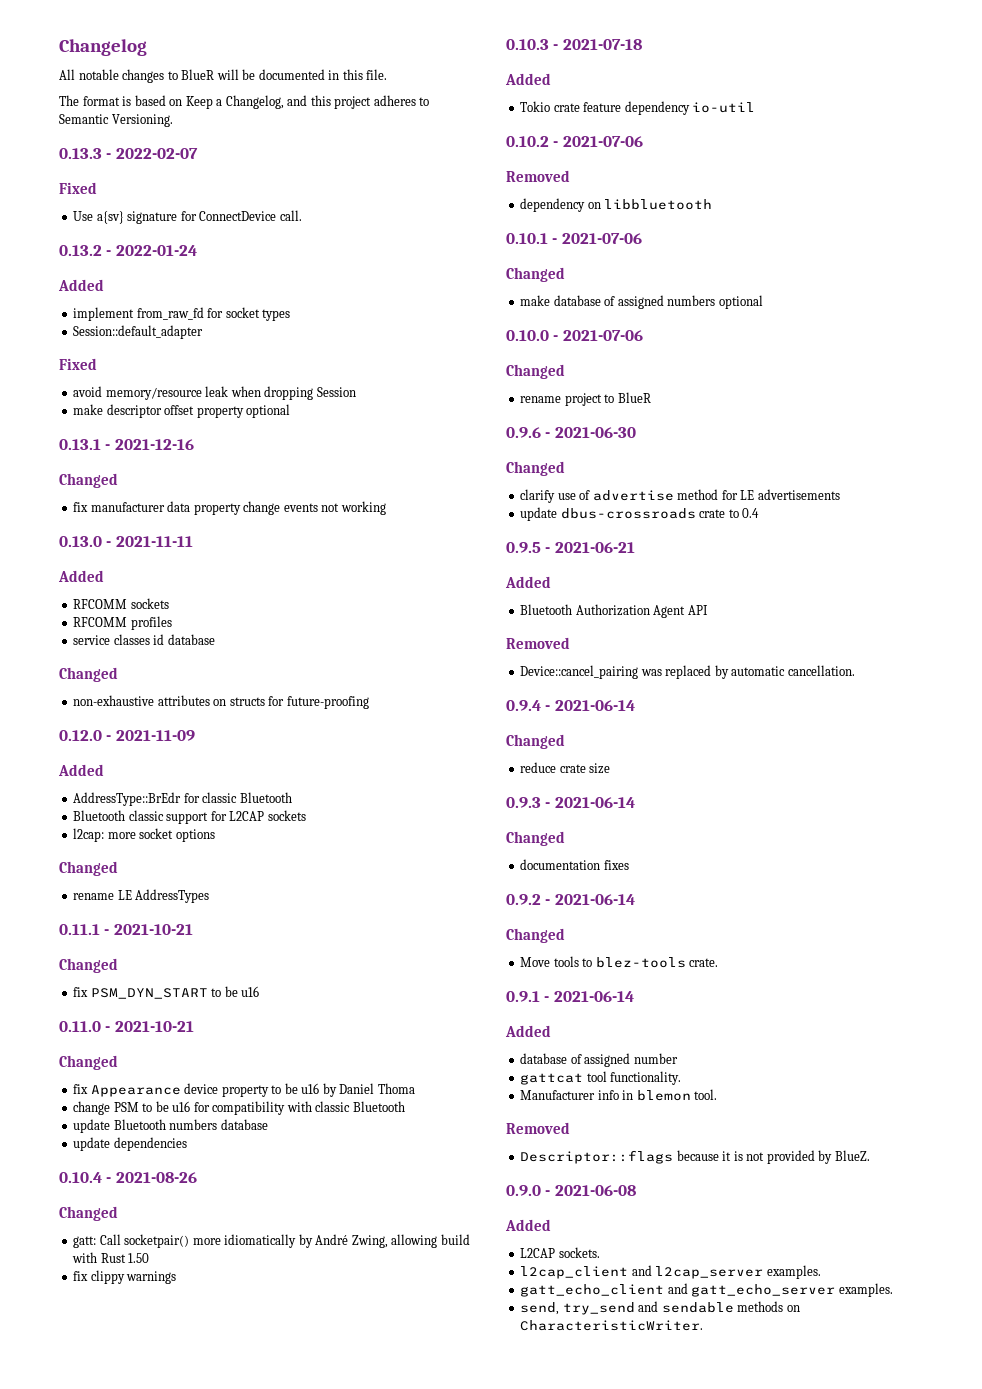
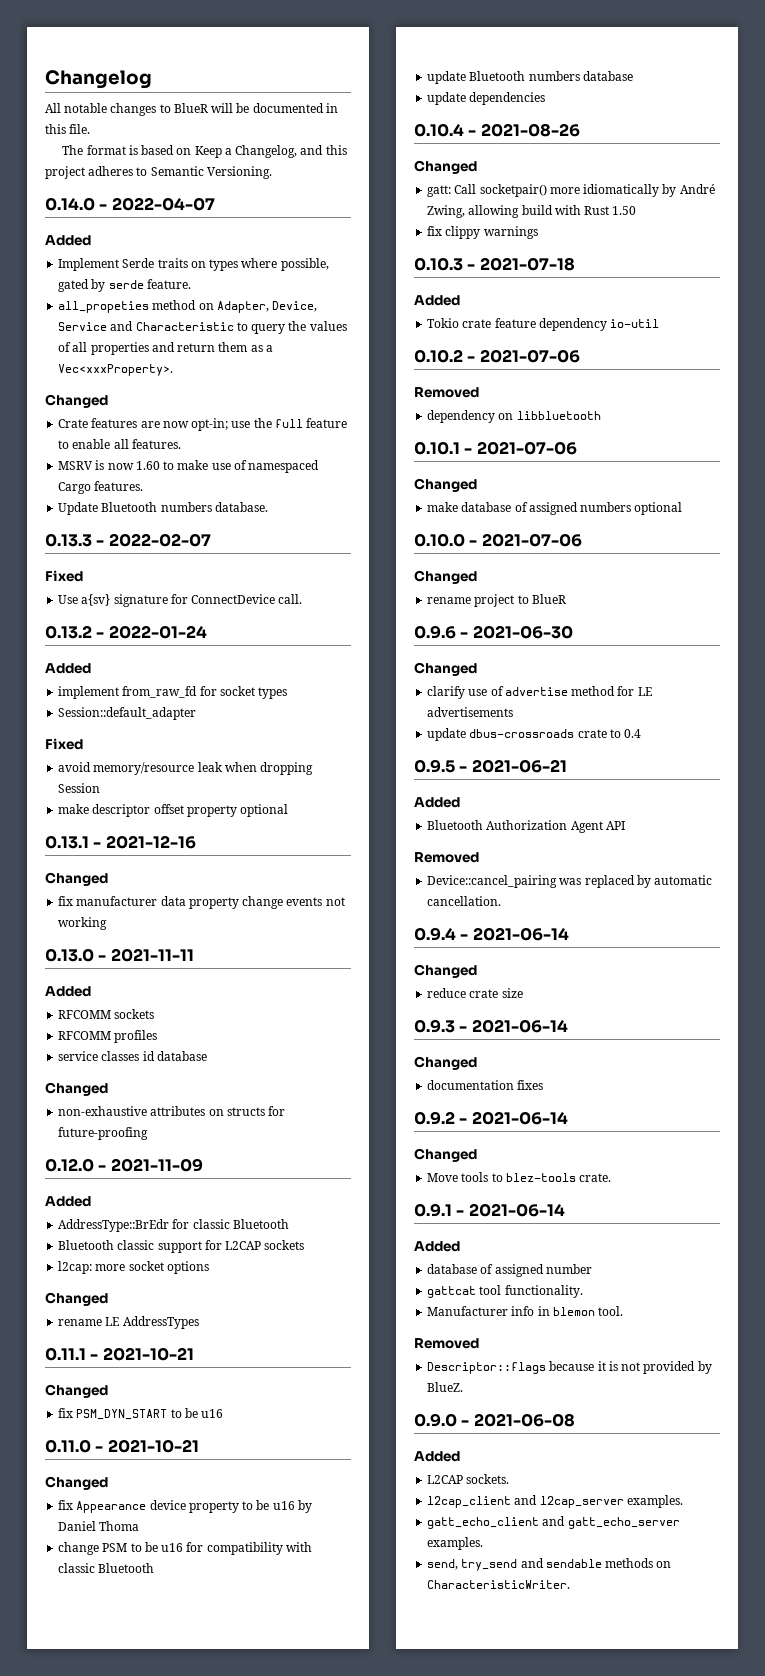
+ 0.14.0 - 2022-04-07
+ Added
+ Implement Serde traits on types where possible, gated by serde feature.
+ all_propeties method on Adapter, Device, Service and Characteristic to query the values of all properties and return them as a Vec<xxxProperty>.
+ Changed
+ Crate features are now opt-in; use the full feature to enable all features.
+ MSRV is now 1.60 to make use of namespaced Cargo features.
+ Update Bluetooth numbers database.

